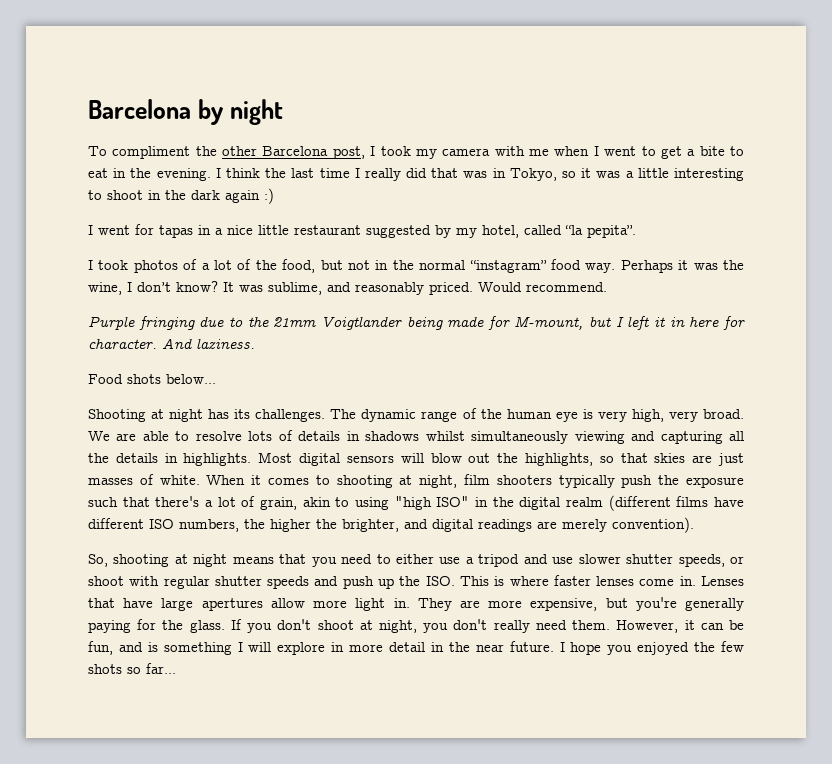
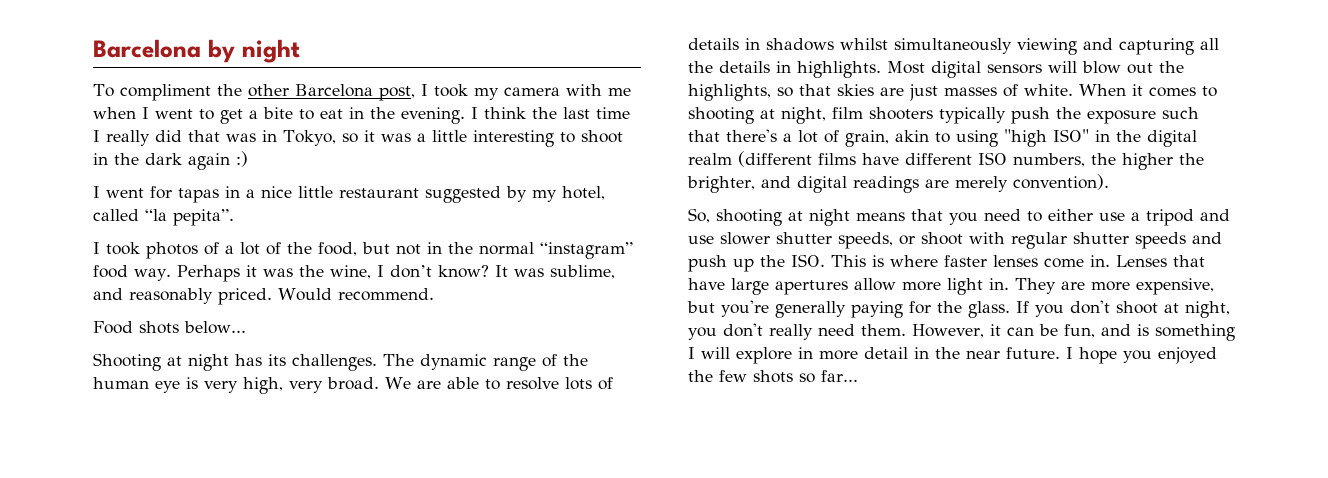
- Purple fringing due to the 21mm Voigtlander being made for M-mount, but I left it in here for character. And laziness.

